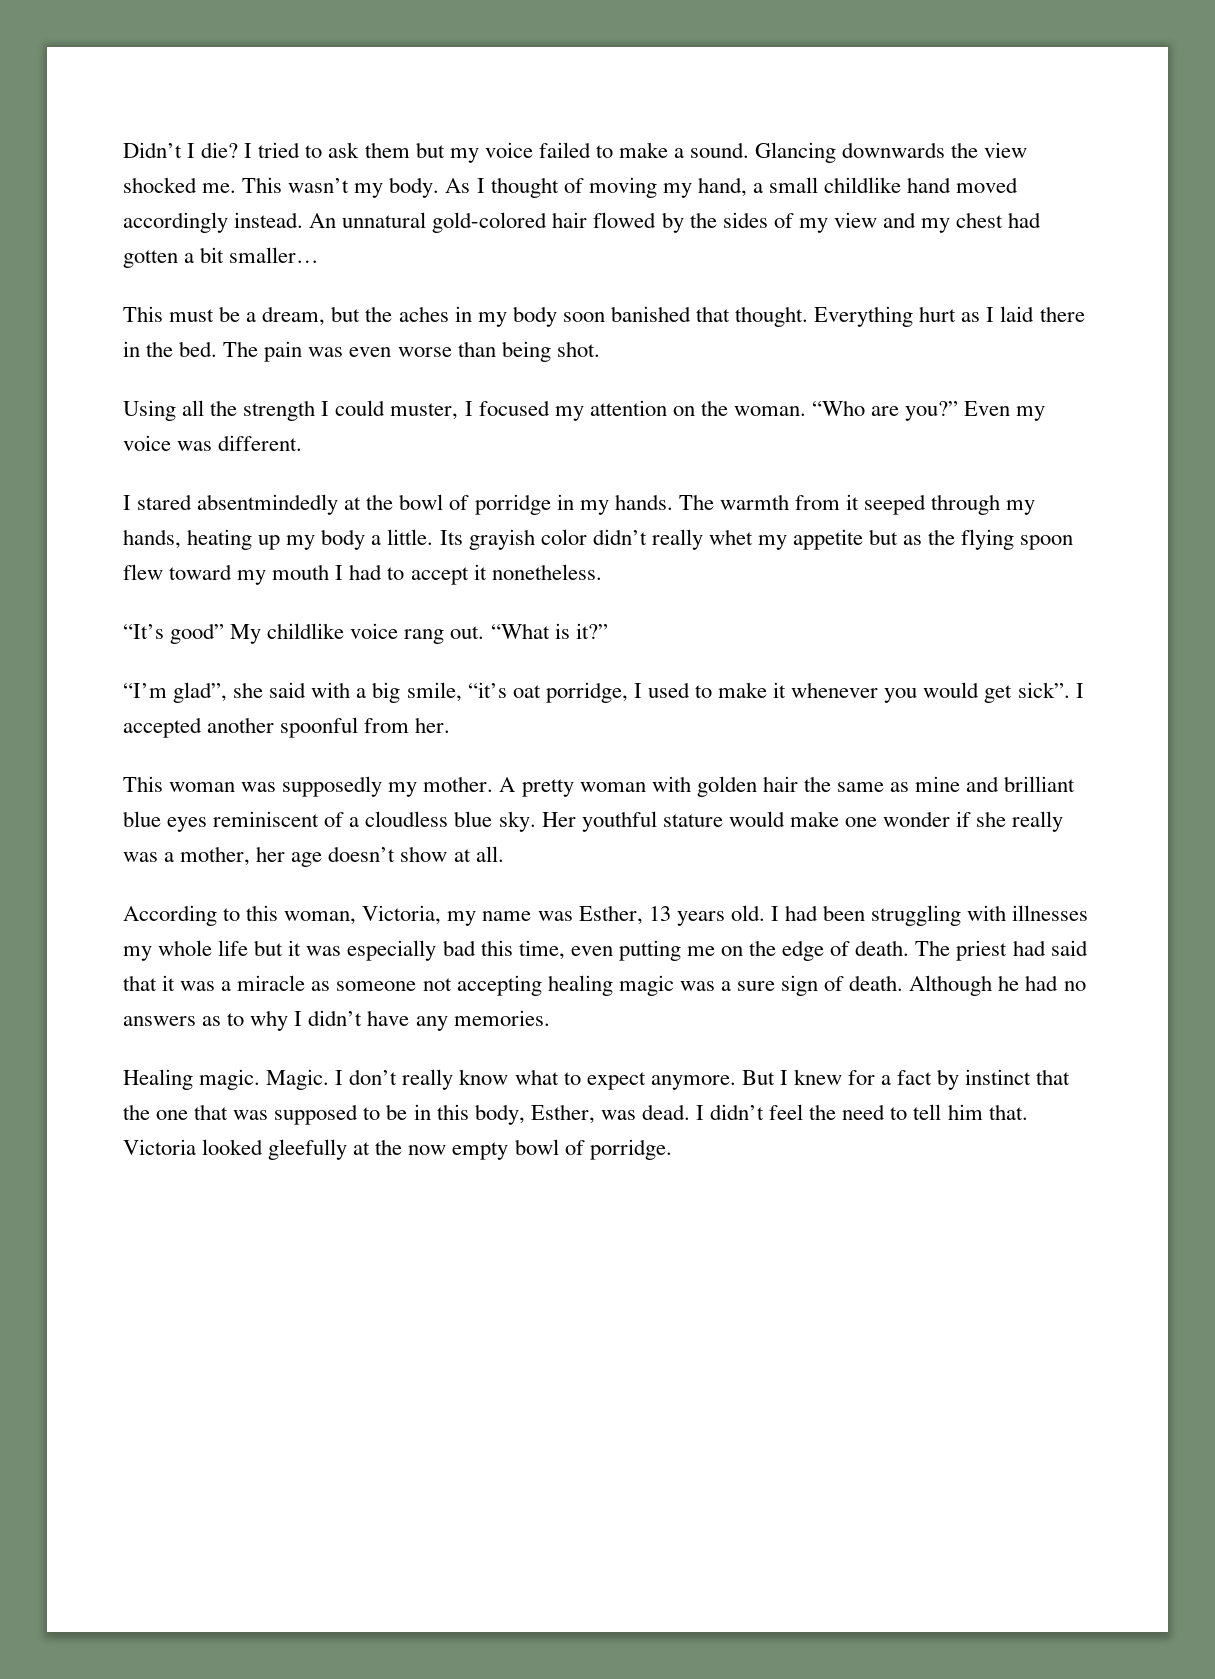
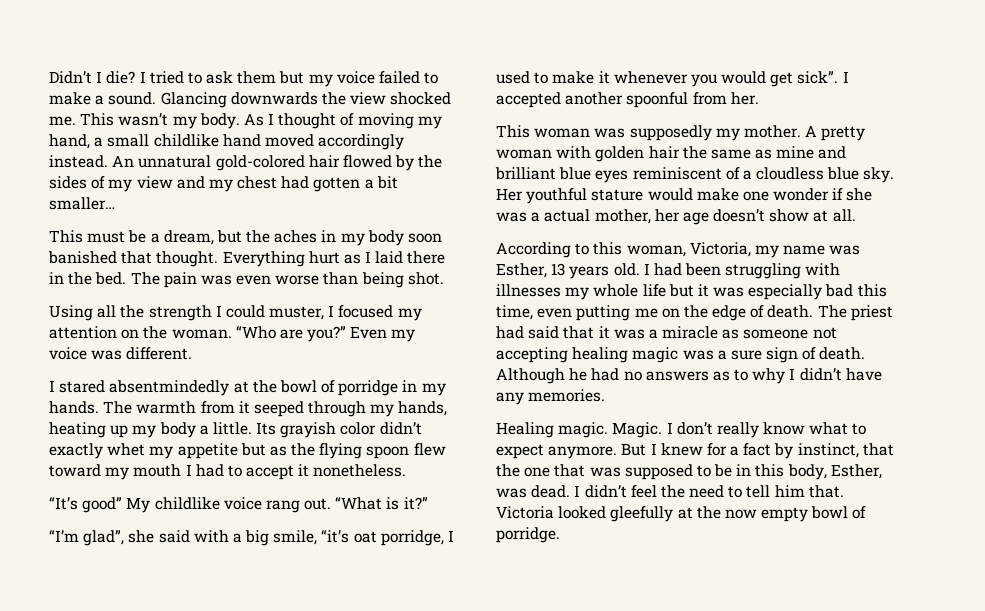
- Its grayish color didn’t really whet my appetite but as the flying spoon flew toward my mouth I had to accept it nonetheless.
+ Its grayish color didn’t exactly whet my appetite but as the flying spoon flew toward my mouth I had to accept it nonetheless.
- Her youthful stature would make one wonder if she really was a mother, her age doesn’t show at all.
+ Her youthful stature would make one wonder if she was a actual mother, her age doesn’t show at all.
- But I knew for a fact by instinct that the one that was supposed to be in this body, Esther, was dead.
+ But I knew for a fact by instinct, that the one that was supposed to be in this body, Esther, was dead.

